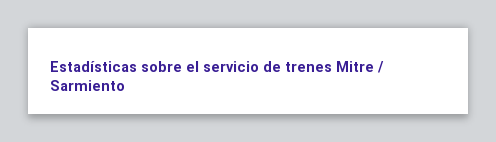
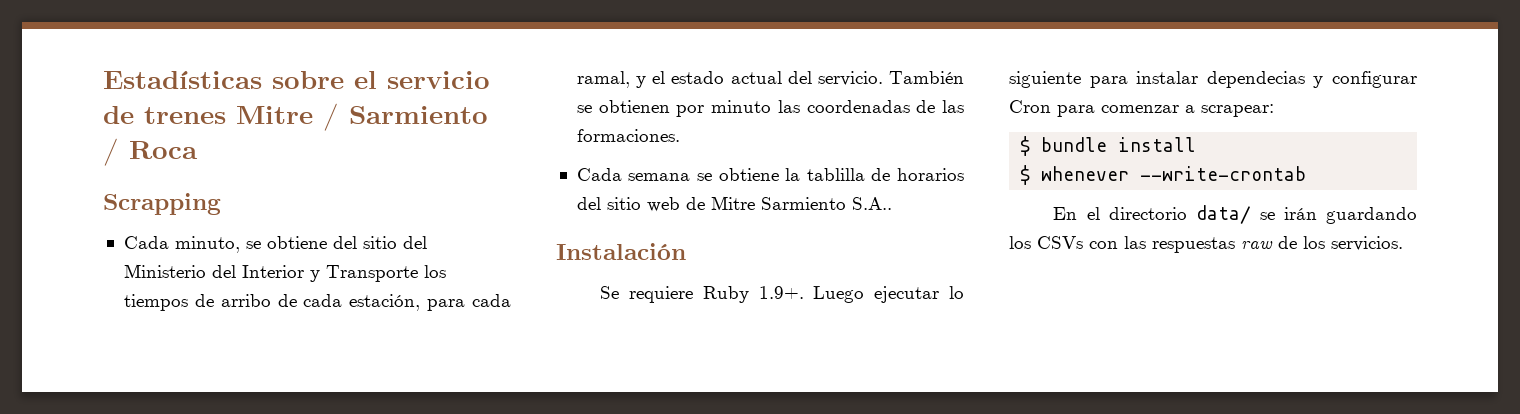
- Estadísticas sobre el servicio de trenes Mitre / Sarmiento
+ Estadísticas sobre el servicio de trenes Mitre / Sarmiento / Roca
+ Scrapping
+ Cada minuto, se obtiene del sitio del Ministerio del Interior y Transporte los tiempos de arribo de cada estación, para cada ramal, y el estado actual del servicio. También se obtienen por minuto las coordenadas de las formaciones.
+ Cada semana se obtiene la tablilla de horarios del sitio web de Mitre Sarmiento S.A..
+ Instalación
+ Se requiere Ruby 1.9+. Luego ejecutar lo siguiente para instalar dependecias y configurar Cron para comenzar a scrapear:
+ $ bundle install
+ $ whenever --write-crontab
+ En el directorio data/ se irán guardando los CSVs con las respuestas raw de los servicios.

